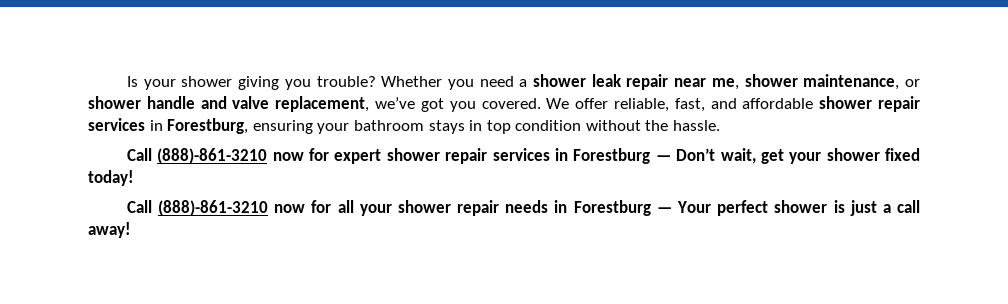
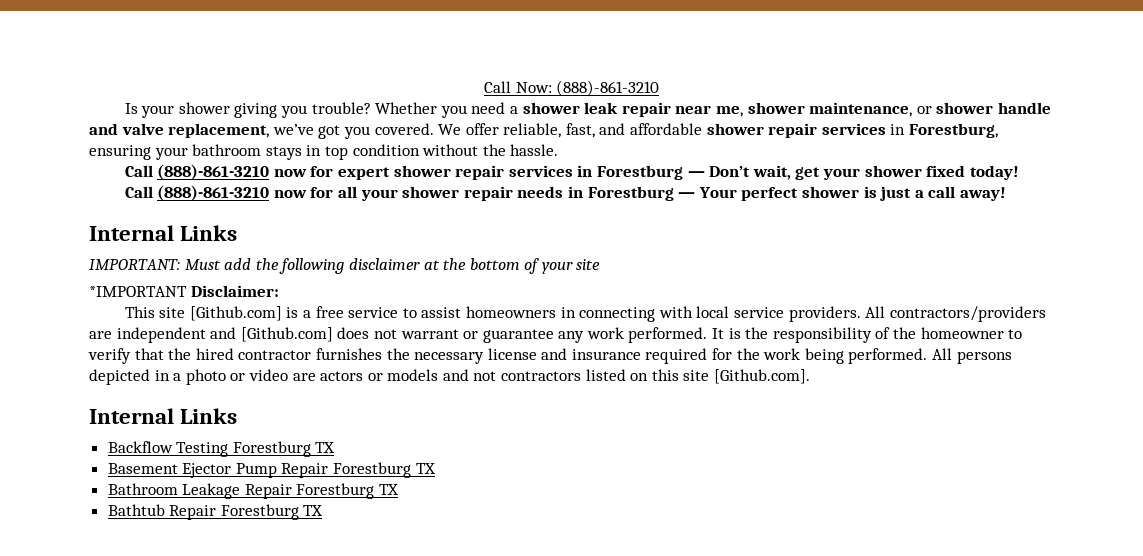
+ Call Now: (888)-861-3210
  Call (888)-861-3210 now for all your shower repair needs in Forestburg — Your perfect shower is just a call away!
+ Internal Links
+ IMPORTANT: Must add the following disclaimer at the bottom of your site
+ *IMPORTANT Disclaimer:
+ This site [Github.com] is a free service to assist homeowners in connecting with local service providers. All contractors/providers are independent and [Github.com] does not warrant or guarantee any work performed. It is the responsibility of the homeowner to verify that the hired contractor furnishes the necessary license and insurance required for the work being performed. All persons depicted in a photo or video are actors or models and not contractors listed on this site [Github.com].
+ Internal Links
+ Backflow Testing Forestburg TX
+ Basement Ejector Pump Repair Forestburg TX
+ Bathroom Leakage Repair Forestburg TX
+ Bathtub Repair Forestburg TX

